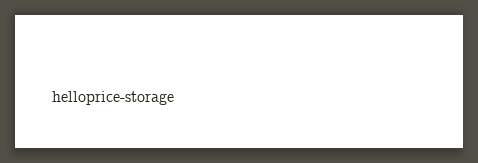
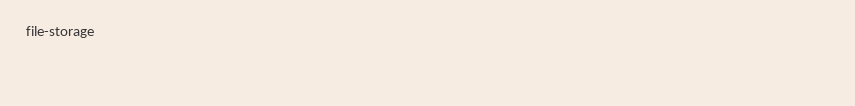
- helloprice-storage
+ file-storage

